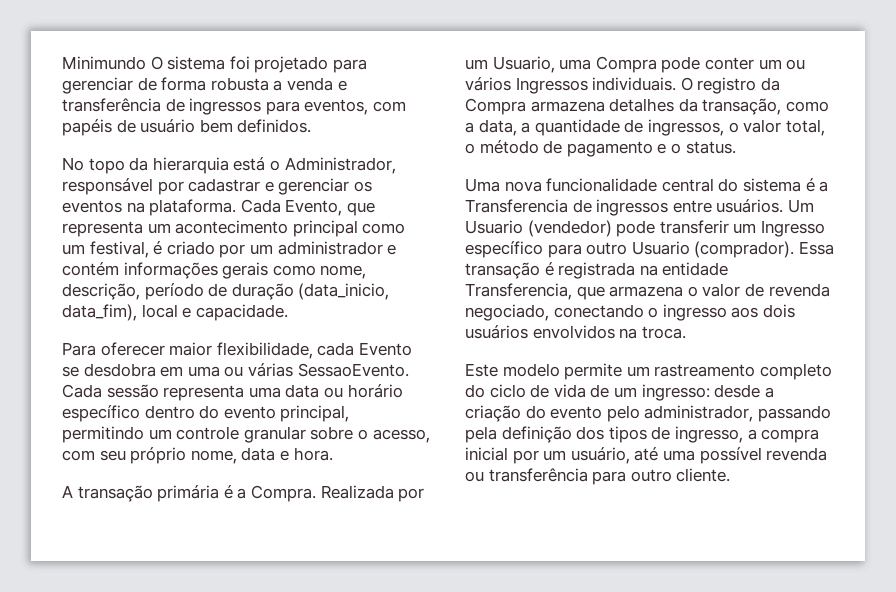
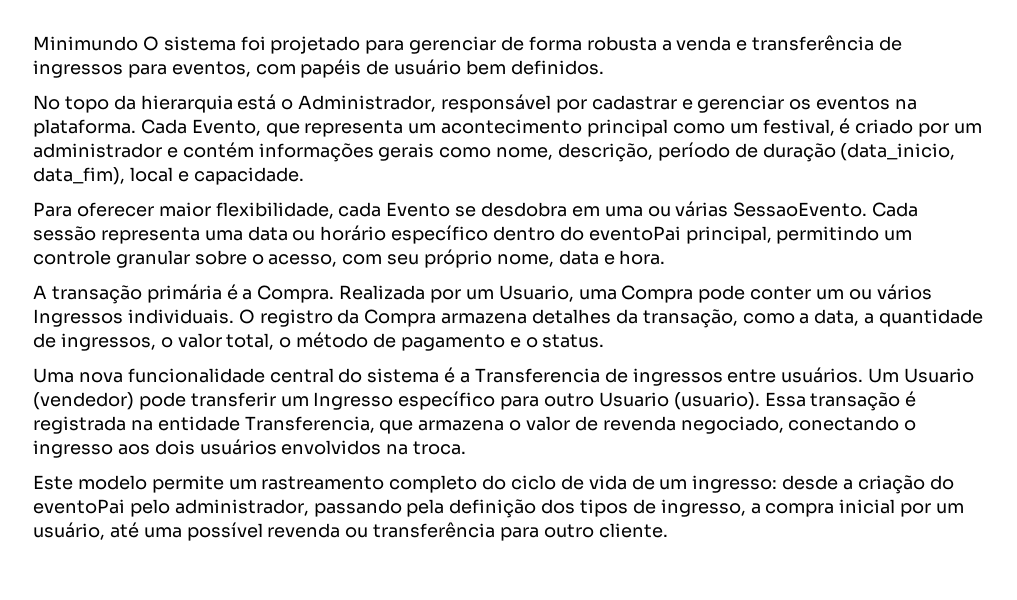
- Cada sessão representa uma data ou horário específico dentro do evento principal, permitindo um controle granular sobre o acesso, com seu próprio nome, data e hora.
+ Cada sessão representa uma data ou horário específico dentro do eventoPai principal, permitindo um controle granular sobre o acesso, com seu próprio nome, data e hora.
- Um Usuario (vendedor) pode transferir um Ingresso específico para outro Usuario (comprador).
+ Um Usuario (vendedor) pode transferir um Ingresso específico para outro Usuario (usuario).
- Este modelo permite um rastreamento completo do ciclo de vida de um ingresso: desde a criação do evento pelo administrador, passando pela definição dos tipos de ingresso, a compra inicial por um usuário, até uma possível revenda ou transferência para outro cliente.
+ Este modelo permite um rastreamento completo do ciclo de vida de um ingresso: desde a criação do eventoPai pelo administrador, passando pela definição dos tipos de ingresso, a compra inicial por um usuário, até uma possível revenda ou transferência para outro cliente.

